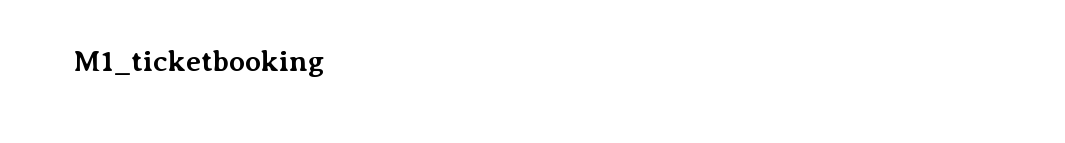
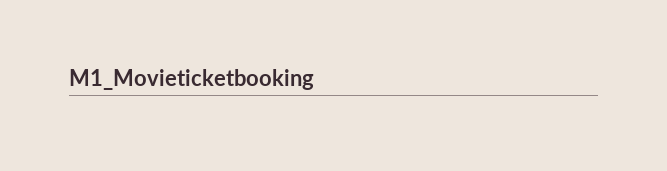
- M1_ticketbooking
+ M1_Movieticketbooking

